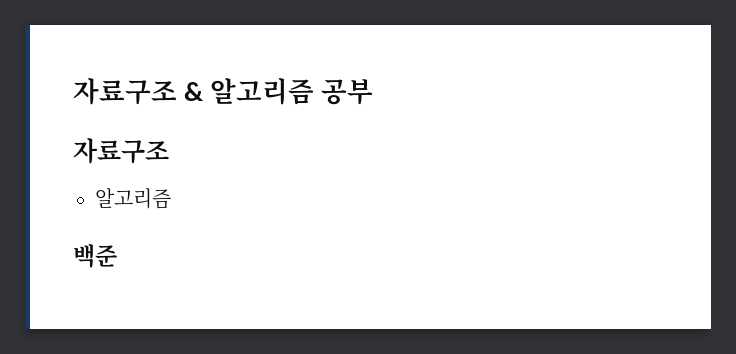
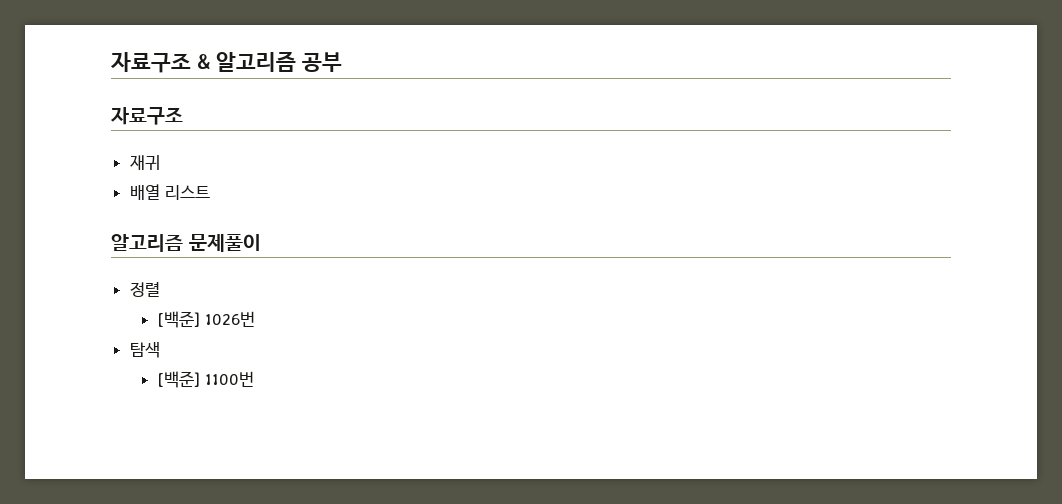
  자료구조 & 알고리즘 공부
  자료구조
- 알고리즘
- 백준
+ 재귀
+ 배열 리스트
+ 알고리즘 문제풀이
+ 정렬
+ [백준] 1026번
+ 탐색
+ [백준] 1100번

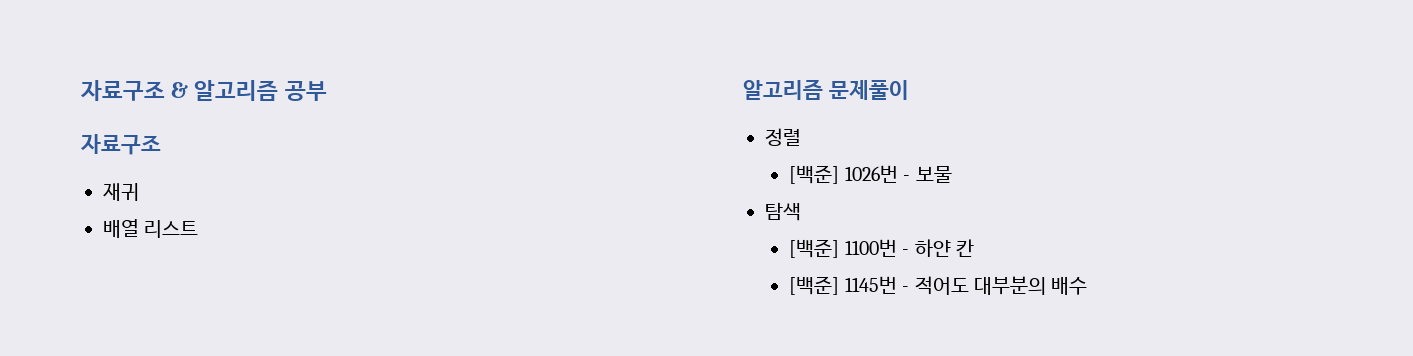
- [백준] 1026번
+ [백준] 1026번 - 보물
- [백준] 1100번
+ [백준] 1100번 - 하얀 칸
+ [백준] 1145번 - 적어도 대부분의 배수

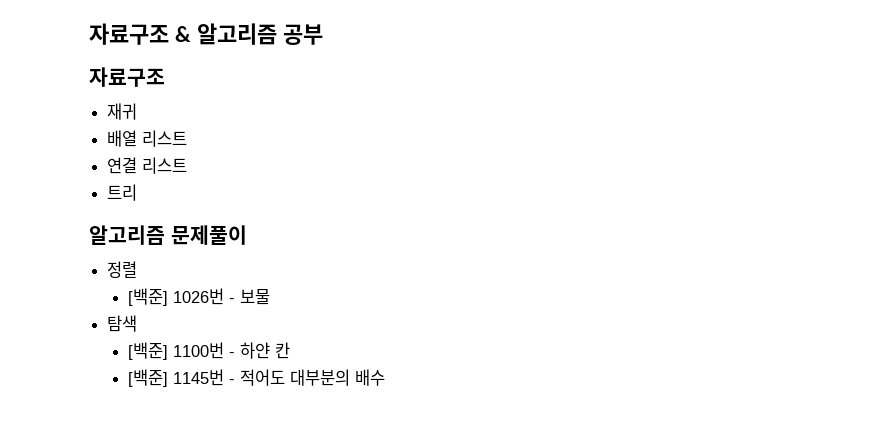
+ 연결 리스트
+ 트리

